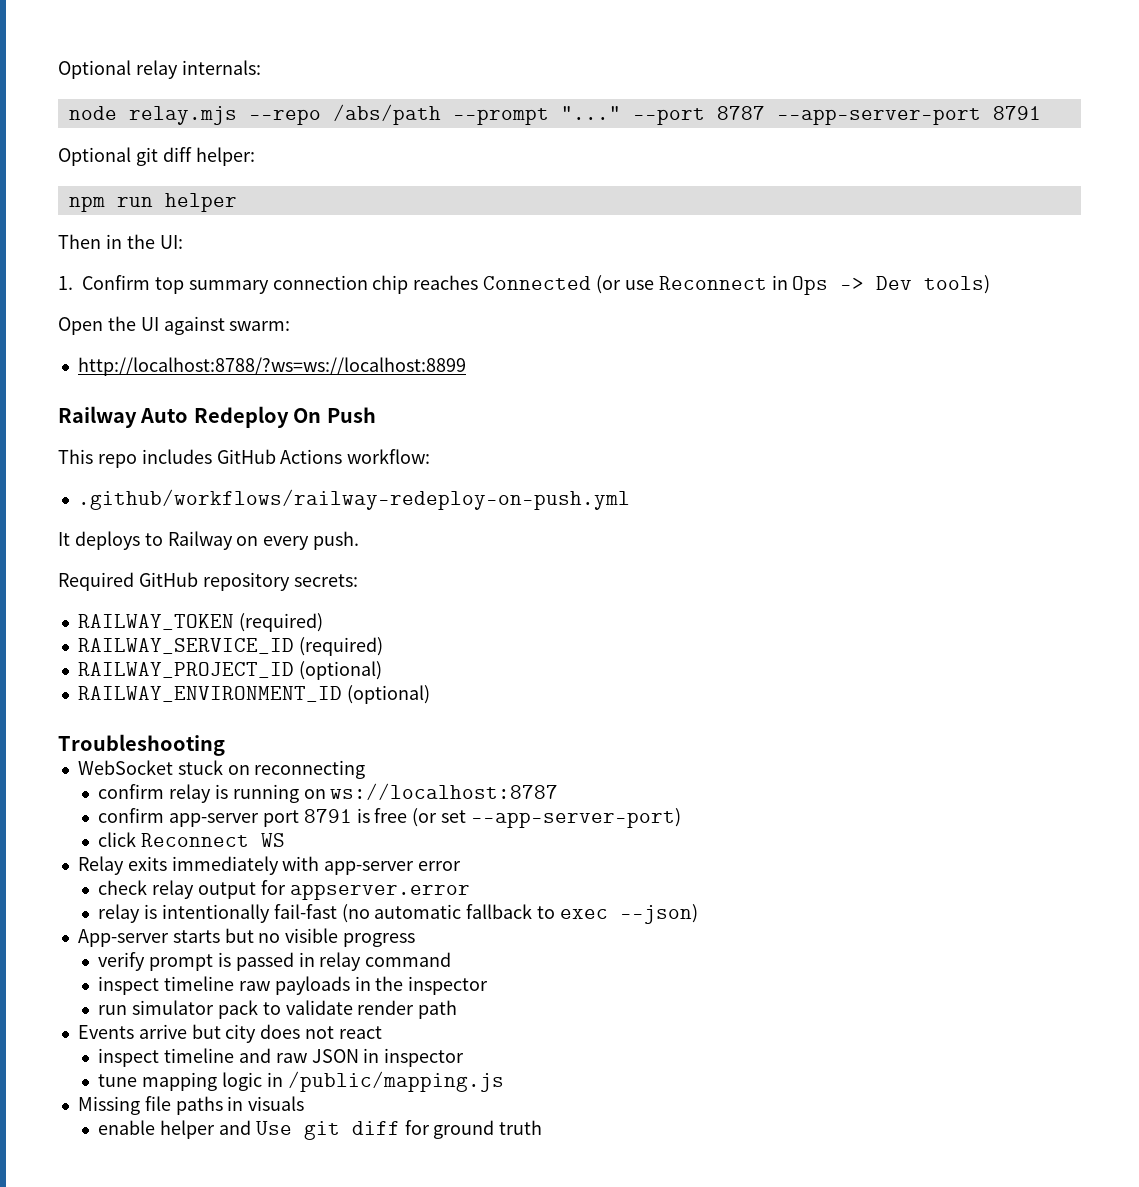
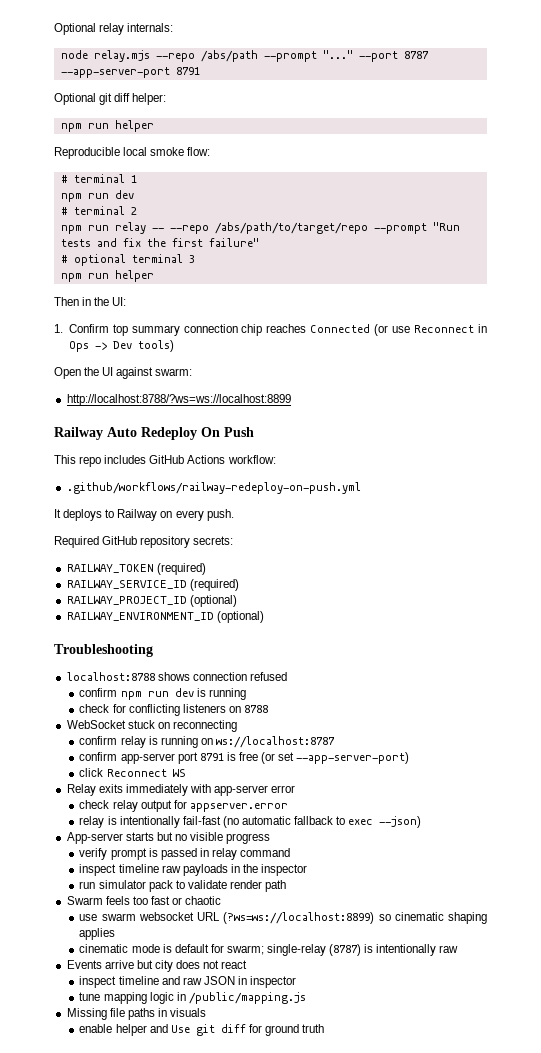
+ Reproducible local smoke flow:
+ # terminal 1
+ npm run dev
+ # terminal 2
+ npm run relay -- --repo /abs/path/to/target/repo --prompt "Run tests and fix the first failure"
+ # optional terminal 3
+ npm run helper
+ localhost:8788 shows connection refused
+ confirm npm run dev is running
+ check for conflicting listeners on 8788
+ Swarm feels too fast or chaotic
+ use swarm websocket URL (?ws=ws://localhost:8899) so cinematic shaping applies
+ cinematic mode is default for swarm; single-relay (8787) is intentionally raw

